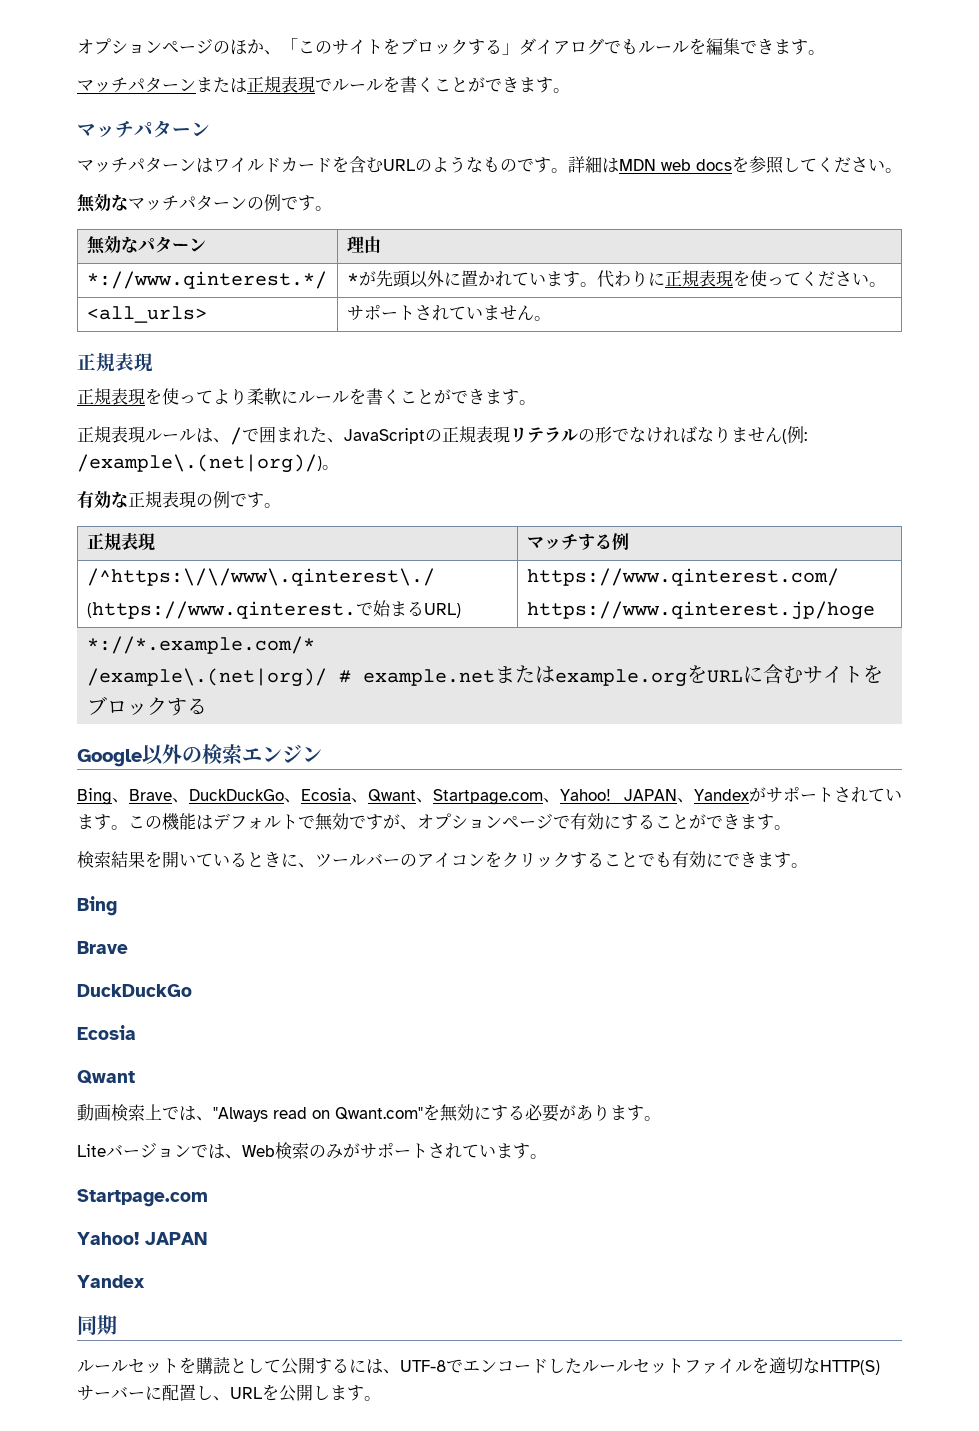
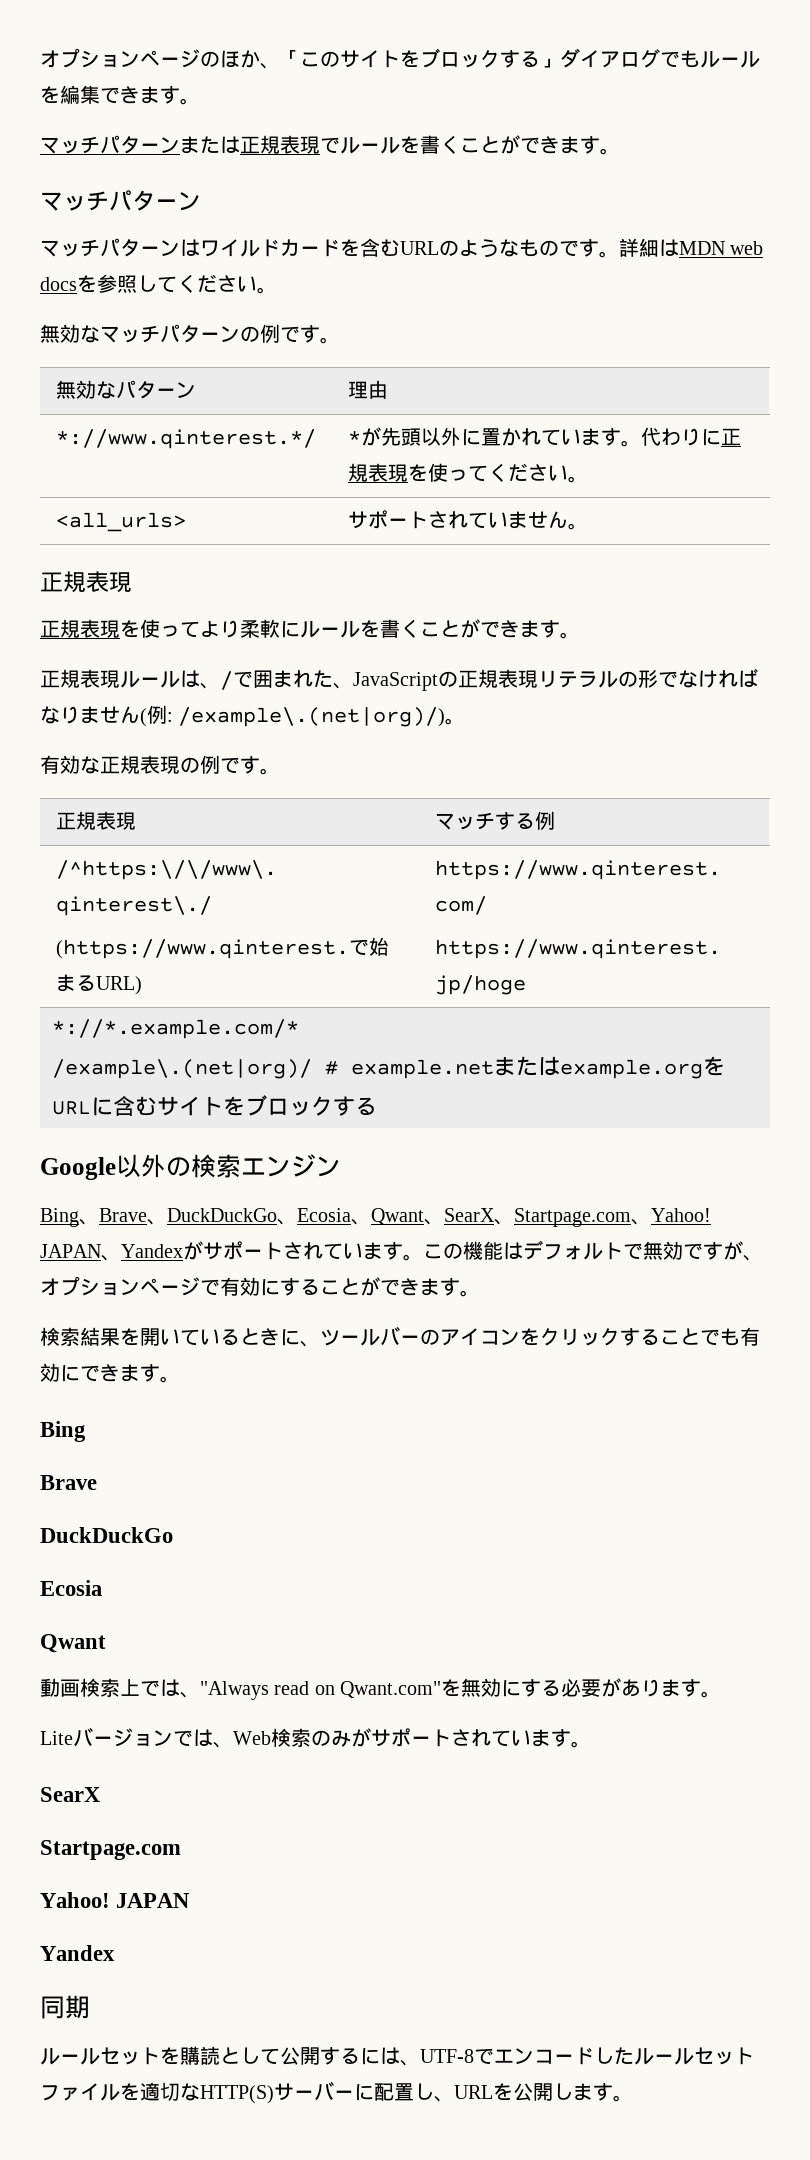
- Bing、Brave、DuckDuckGo、Ecosia、Qwant、Startpage.com、Yahoo!
+ Bing、Brave、DuckDuckGo、Ecosia、Qwant、SearX、Startpage.com、Yahoo!
  Liteバージョンでは、Web検索のみがサポートされています。
+ SearX

